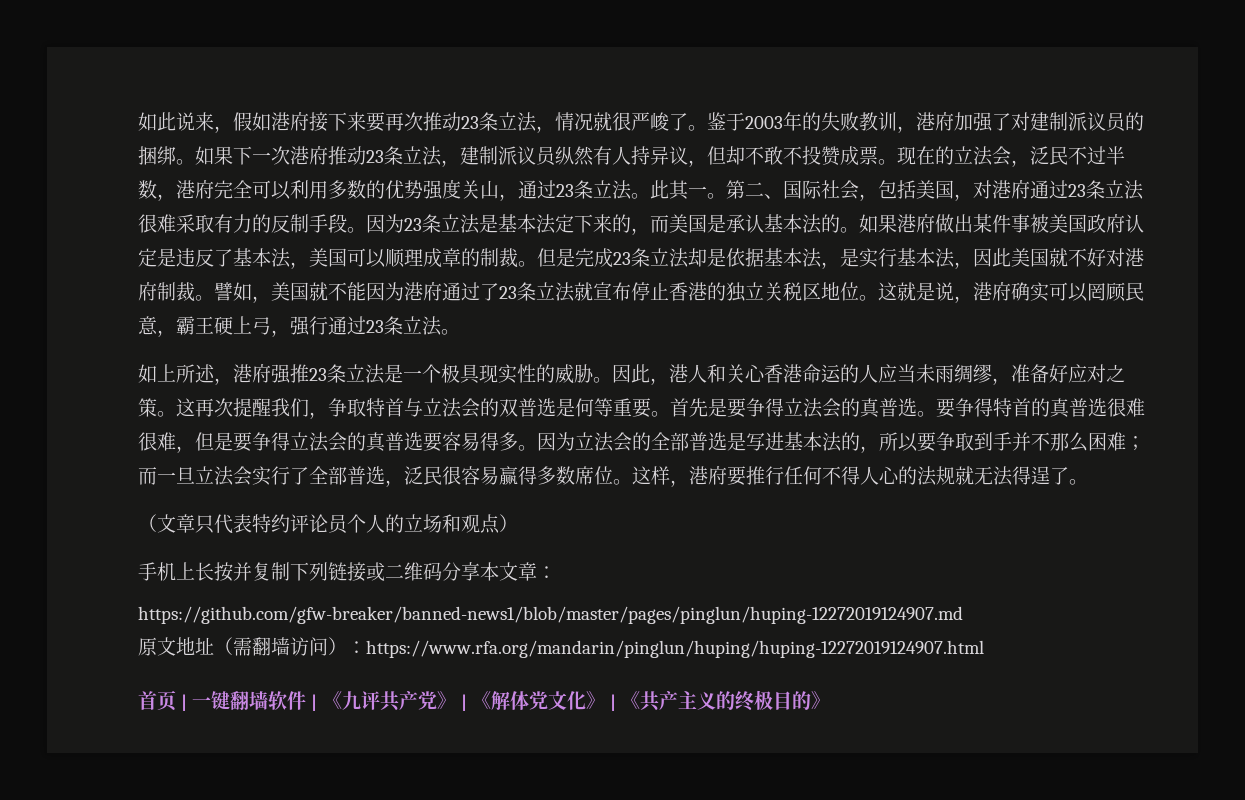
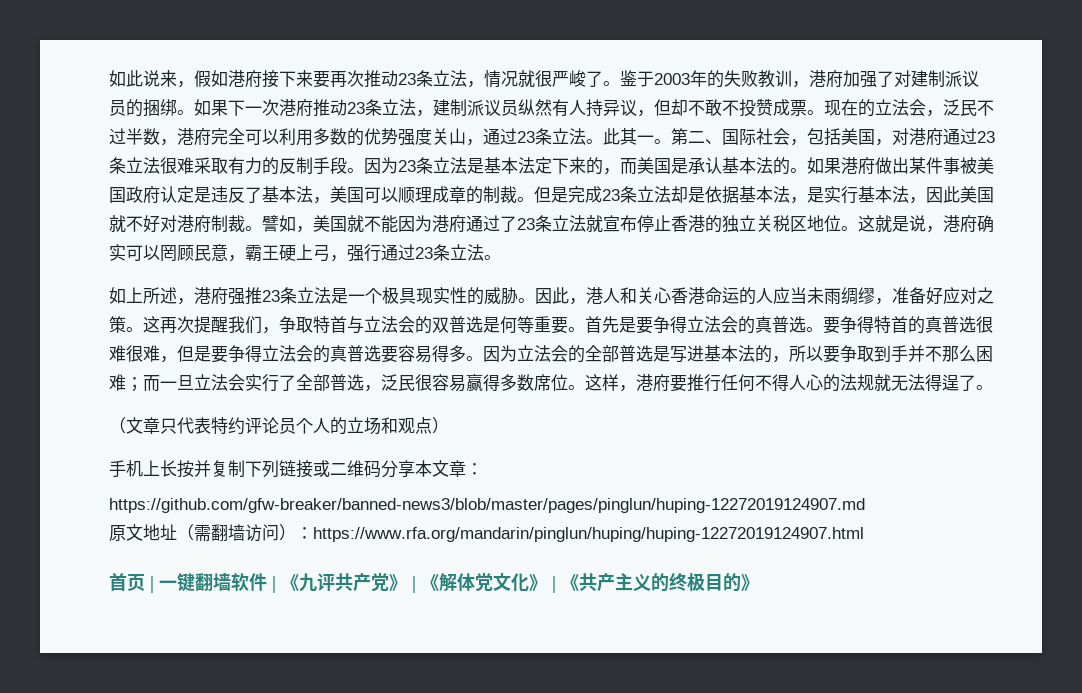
- https://github.com/gfw-breaker/banned-news1/blob/master/pages/pinglun/huping-12272019124907.md
+ https://github.com/gfw-breaker/banned-news3/blob/master/pages/pinglun/huping-12272019124907.md

